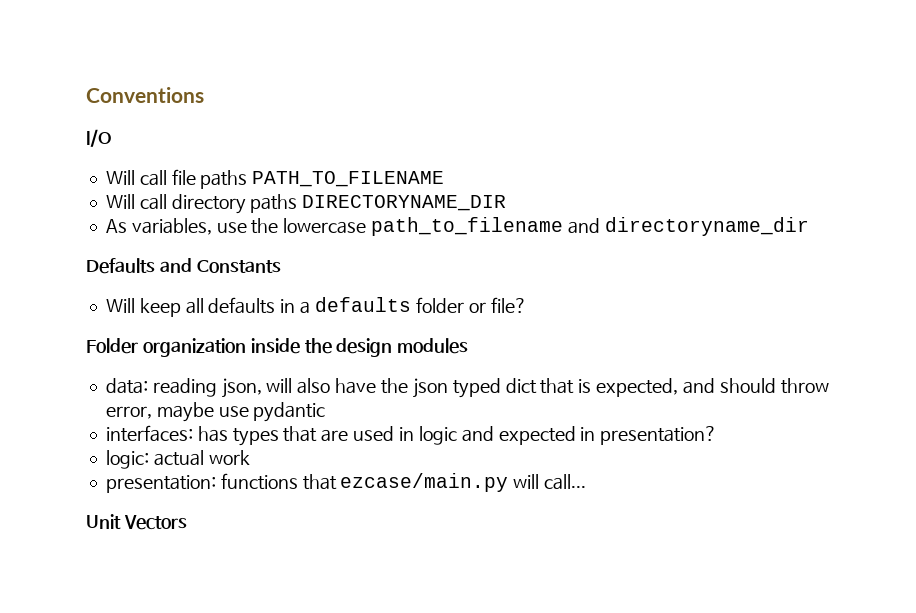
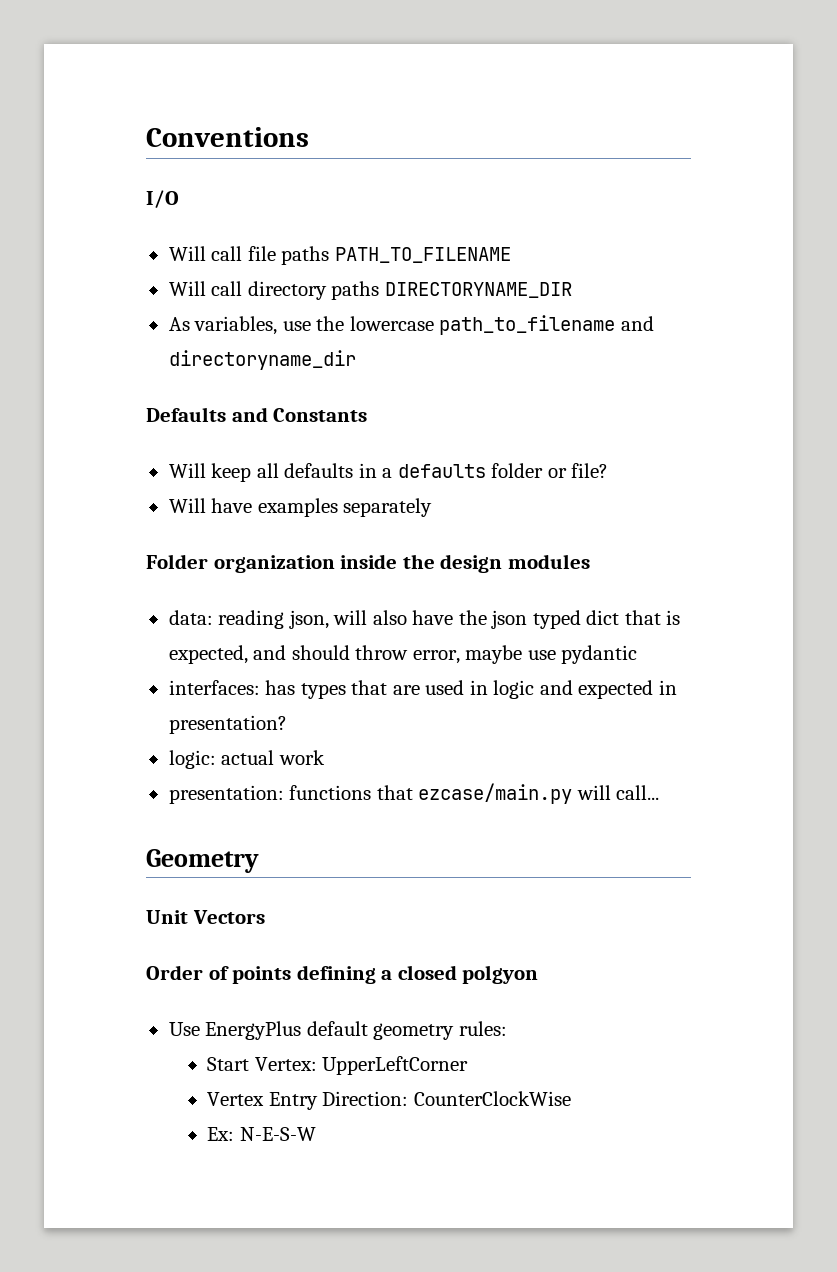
+ Will have examples separately
+ Geometry
+ Order of points defining a closed polgyon
+ Use EnergyPlus default geometry rules:
+ Start Vertex: UpperLeftCorner
+ Vertex Entry Direction: CounterClockWise
+ Ex: N-E-S-W

